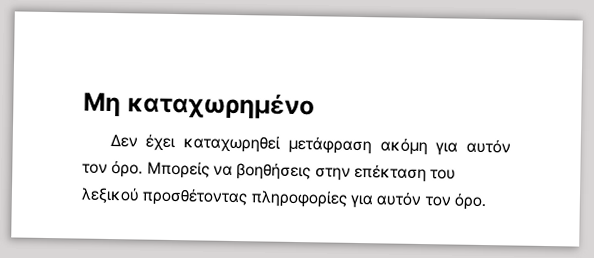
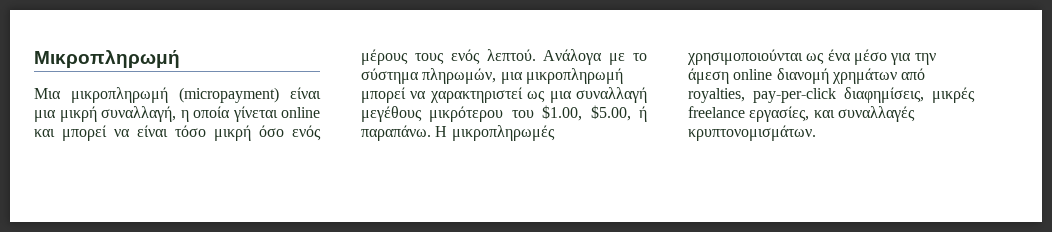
- Μη καταχωρημένο
- Δεν έχει καταχωρηθεί μετάφραση ακόμη για αυτόν τον όρο. Μπορείς να βοηθήσεις στην επέκταση του λεξικού προσθέτοντας πληροφορίες για αυτόν τον όρο.
+ Μικροπληρωμή
+ Μια μικροπληρωμή (micropayment) είναι μια μικρή συναλλαγή, η οποία γίνεται online και μπορεί να είναι τόσο μικρή όσο ενός μέρους τους ενός λεπτού. Ανάλογα με το σύστημα πληρωμών, μια μικροπληρωμή μπορεί να χαρακτηριστεί ως μια συναλλαγή μεγέθους μικρότερου του $1.00, $5.00, ή παραπάνω. Η μικροπληρωμές χρησιμοποιούνται ως ένα μέσο για την άμεση online διανομή χρημάτων από royalties, pay-per-click διαφημίσεις, μικρές freelance εργασίες, και συναλλαγές κρυπτονομισμάτων.

